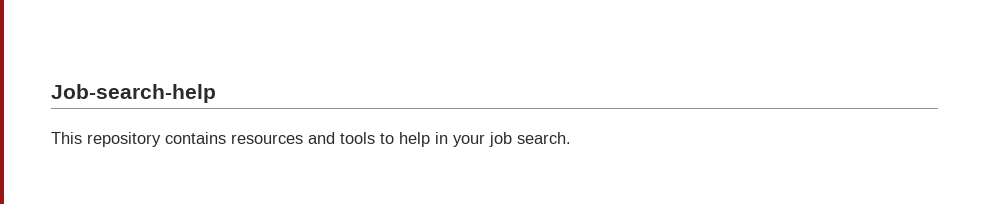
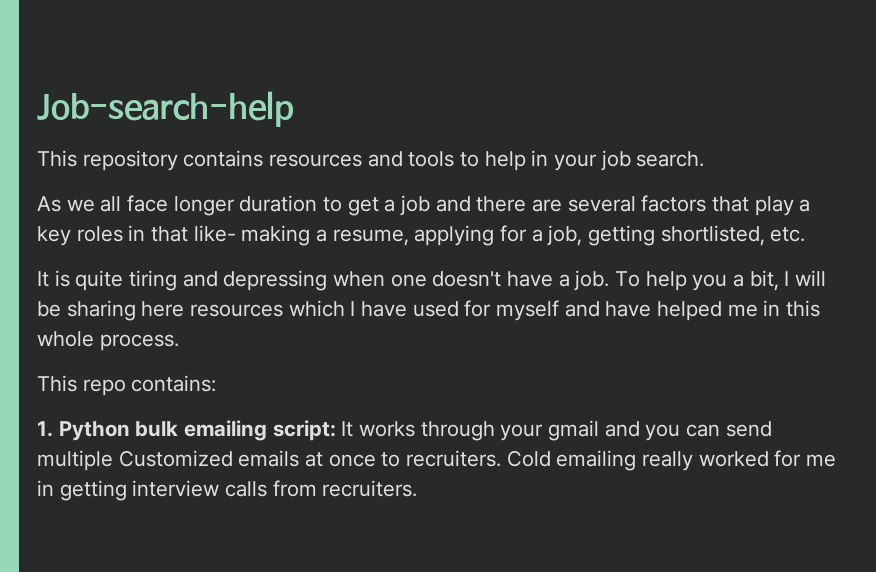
+ As we all face longer duration to get a job and there are several factors that play a key roles in that like- making a resume, applying for a job, getting shortlisted, etc.
+ It is quite tiring and depressing when one doesn't have a job. To help you a bit, I will be sharing here resources which I have used for myself and have helped me in this whole process.
+ This repo contains:
+ 1. Python bulk emailing script: It works through your gmail and you can send multiple Customized emails at once to recruiters. Cold emailing really worked for me in getting interview calls from recruiters.

